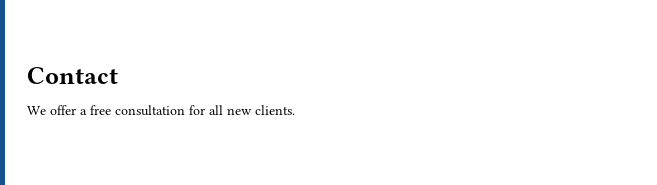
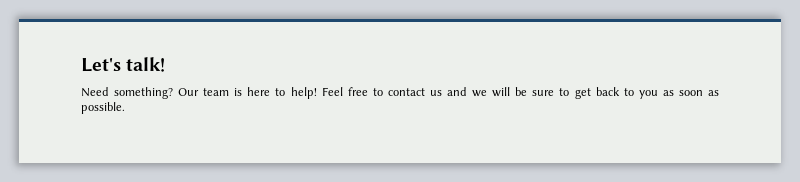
- Contact
- We offer a free consultation for all new clients.
+ Let's talk!
+ Need something? Our team is here to help! Feel free to contact us and we will be sure to get back to you as soon as possible.

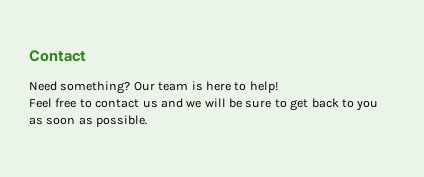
- Let's talk!
+ Contact
- Our team is here to help! Feel free to contact us and we will be sure to get back to you as soon as possible.
+ Our team is here to help!
+ Feel free to contact us and we will be sure to get back to you as soon as possible.

